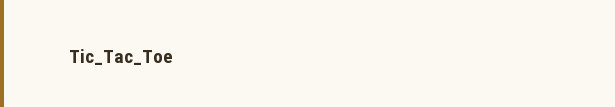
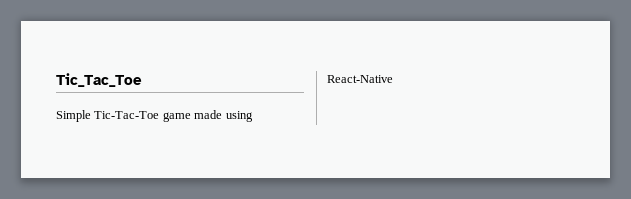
+ Simple Tic-Tac-Toe game made using React-Native

